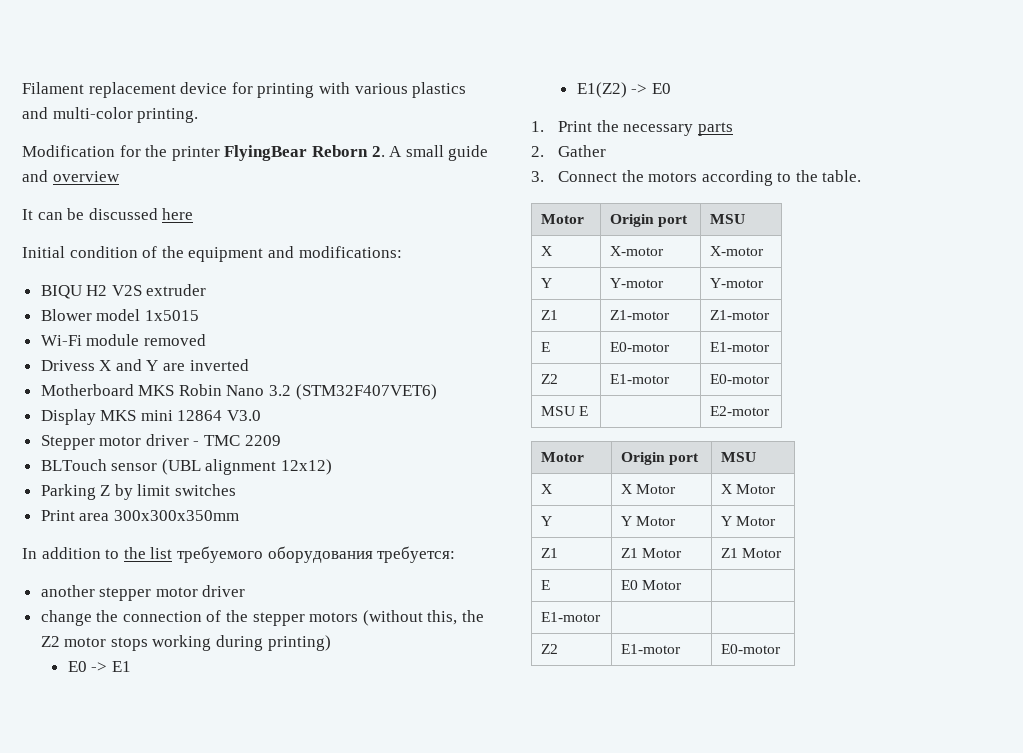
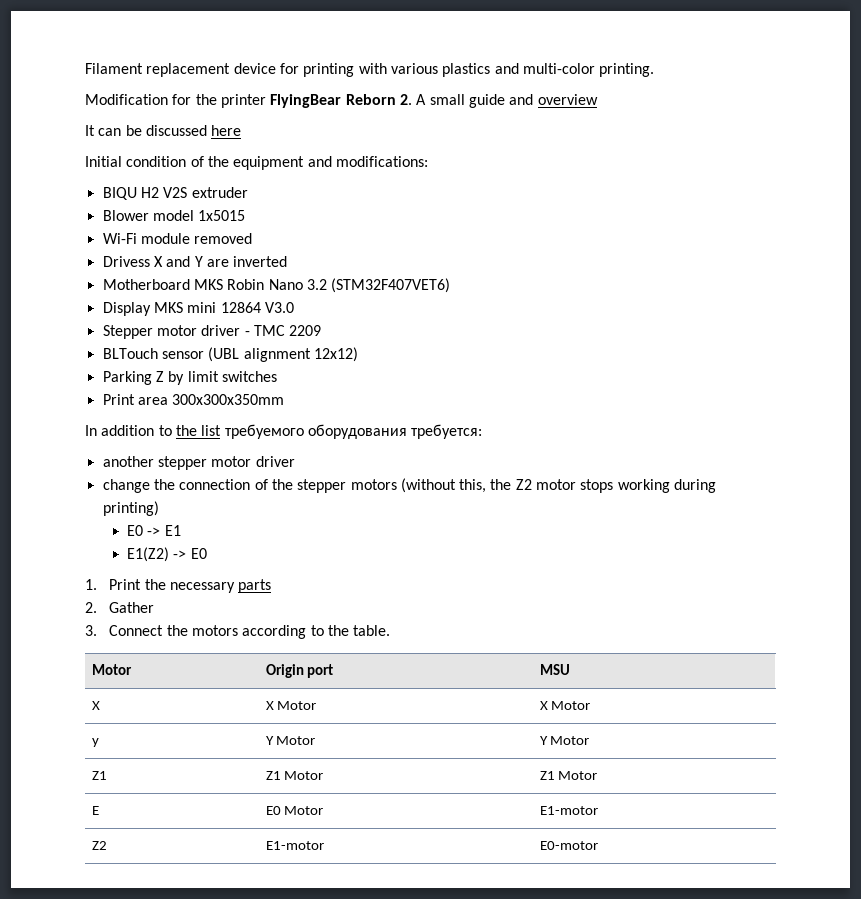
- X | X-motor | X-motor
- Y | Y-motor | Y-motor
- Z1 | Z1-motor | Z1-motor
- E | E0-motor | E1-motor
- Z2 | E1-motor | E0-motor
- MSU E | | E2-motor
- Motor | Origin port | MSU
- Y | Y Motor | Y Motor
+ y | Y Motor | Y Motor
- E | E0 Motor |
- E1-motor | |
+ E | E0 Motor | E1-motor

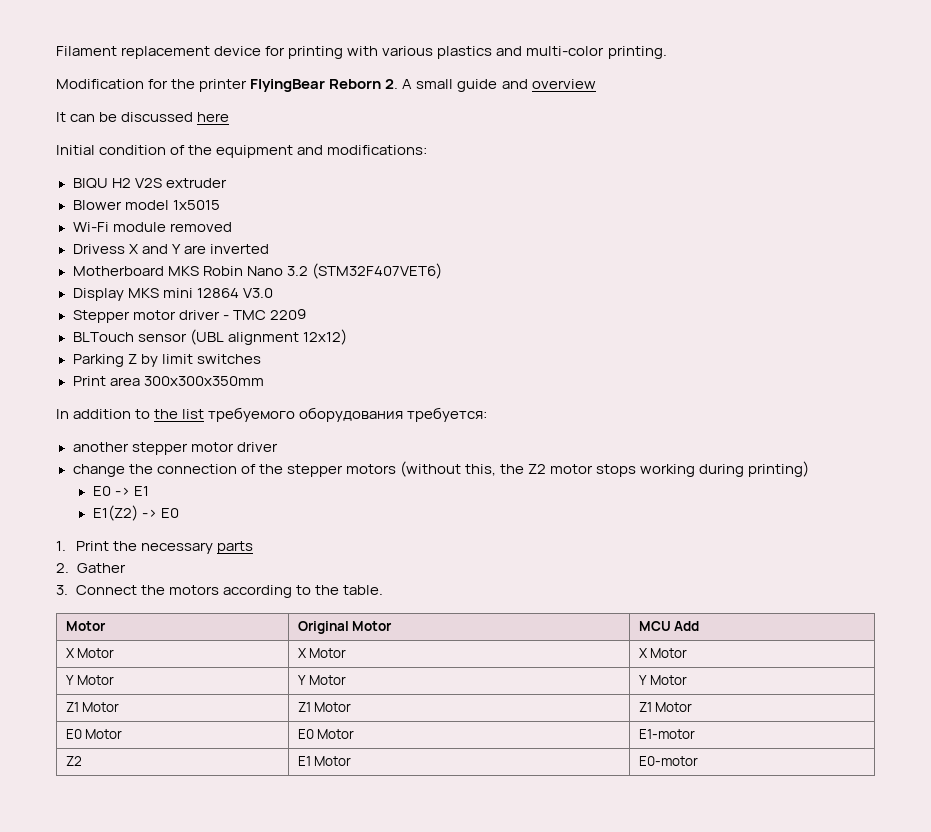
- Motor | Origin port | MSU
- X | X Motor | X Motor
+ Motor | Original Motor | MCU Add
+ X Motor | X Motor | X Motor
- y | Y Motor | Y Motor
+ Y Motor | Y Motor | Y Motor
- Z1 | Z1 Motor | Z1 Motor
+ Z1 Motor | Z1 Motor | Z1 Motor
- E | E0 Motor | E1-motor
+ E0 Motor | E0 Motor | E1-motor
- Z2 | E1-motor | E0-motor
+ Z2 | E1 Motor | E0-motor

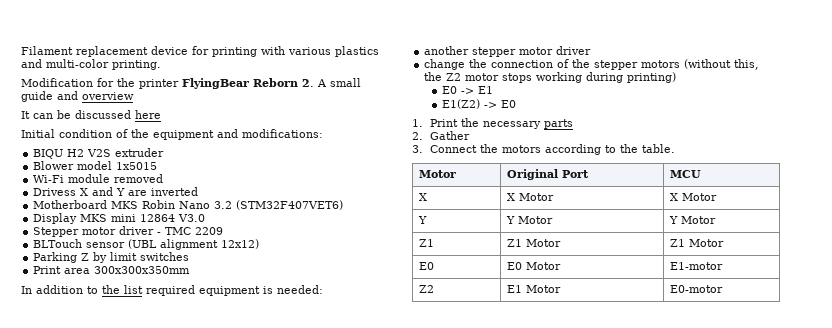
- In addition to the list требуемого оборудования требуется:
+ In addition to the list required equipment is needed:
- Motor | Original Motor | MCU Add
- X Motor | X Motor | X Motor
+ Motor | Original Port | MCU
+ X | X Motor | X Motor
- Y Motor | Y Motor | Y Motor
+ Y | Y Motor | Y Motor
- Z1 Motor | Z1 Motor | Z1 Motor
+ Z1 | Z1 Motor | Z1 Motor
- E0 Motor | E0 Motor | E1-motor
+ E0 | E0 Motor | E1-motor

